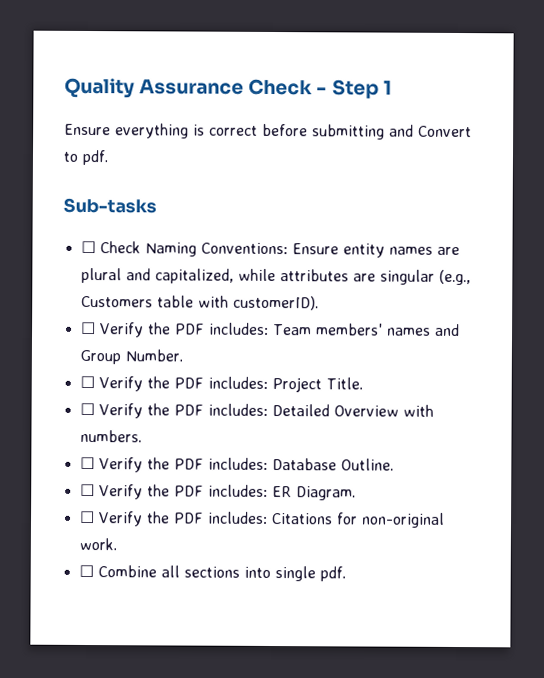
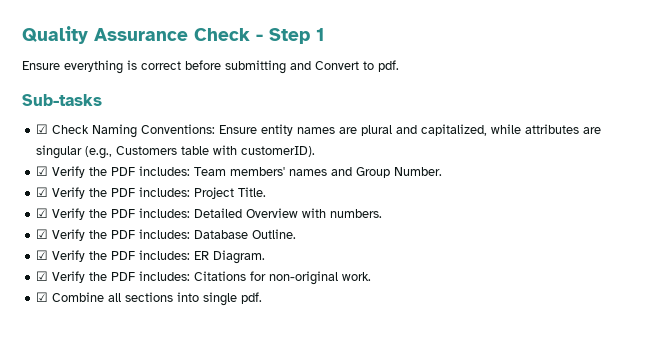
- ☐ Check Naming Conventions: Ensure entity names are plural and capitalized, while attributes are singular (e.g., Customers table with customerID).
+ ☑ Check Naming Conventions: Ensure entity names are plural and capitalized, while attributes are singular (e.g., Customers table with customerID).
- ☐ Verify the PDF includes: Team members' names and Group Number.
+ ☑ Verify the PDF includes: Team members' names and Group Number.
- ☐ Verify the PDF includes: Project Title.
+ ☑ Verify the PDF includes: Project Title.
- ☐ Verify the PDF includes: Detailed Overview with numbers.
+ ☑ Verify the PDF includes: Detailed Overview with numbers.
- ☐ Verify the PDF includes: Database Outline.
+ ☑ Verify the PDF includes: Database Outline.
- ☐ Verify the PDF includes: ER Diagram.
+ ☑ Verify the PDF includes: ER Diagram.
- ☐ Verify the PDF includes: Citations for non-original work.
+ ☑ Verify the PDF includes: Citations for non-original work.
- ☐ Combine all sections into single pdf.
+ ☑ Combine all sections into single pdf.

